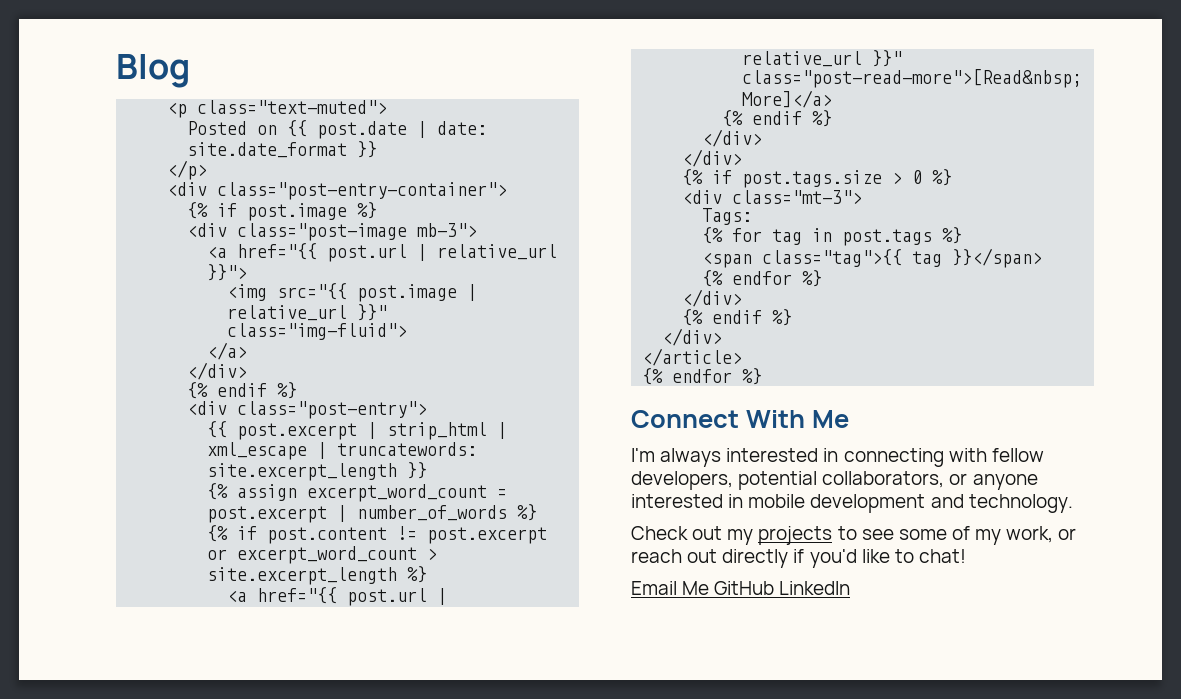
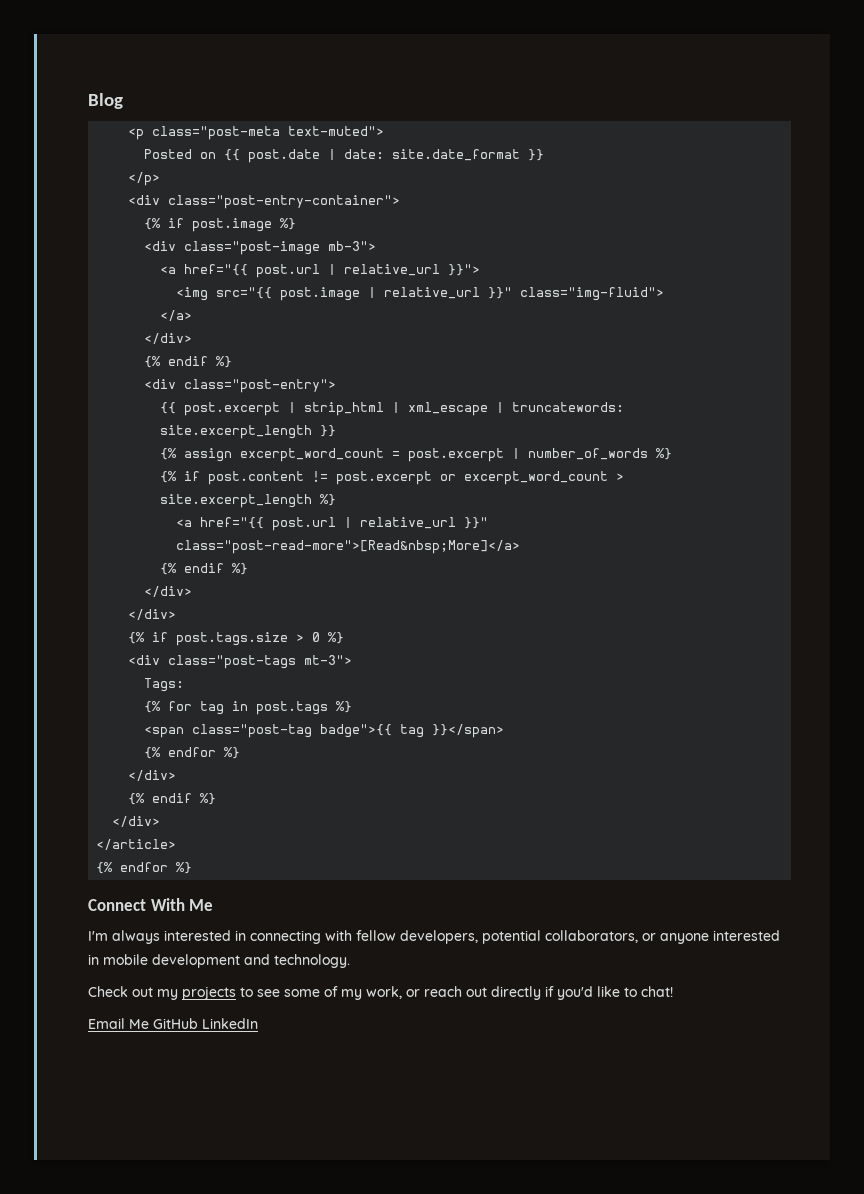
- <p class="text-muted">
+ <p class="post-meta text-muted">
- <div class="mt-3">
+ <div class="post-tags mt-3">
- <span class="tag">{{ tag }}</span>
+ <span class="post-tag badge">{{ tag }}</span>

